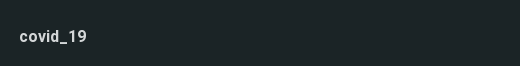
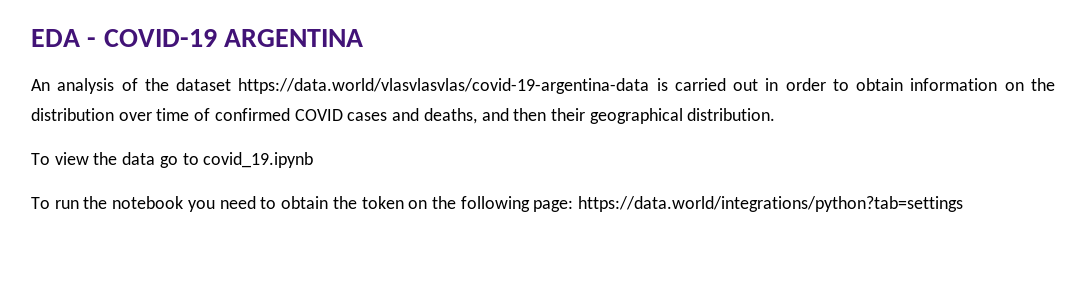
- covid_19
+ EDA - COVID-19 ARGENTINA
+ An analysis of the dataset https://data.world/vlasvlasvlas/covid-19-argentina-data is carried out in order to obtain information on the distribution over time of confirmed COVID cases and deaths, and then their geographical distribution.
+ To view the data go to covid_19.ipynb
+ To run the notebook you need to obtain the token on the following page: https://data.world/integrations/python?tab=settings

